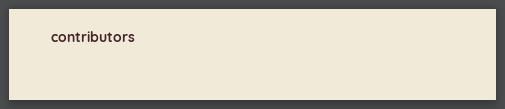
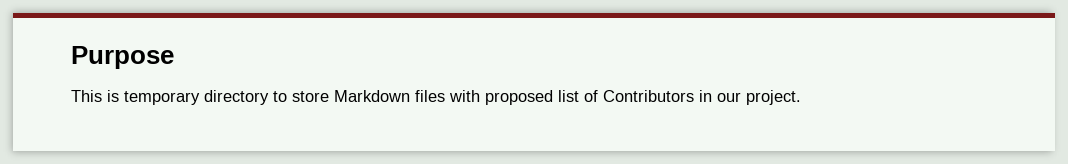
- contributors
+ Purpose
+ This is temporary directory to store Markdown files with proposed list of Contributors in our project.

